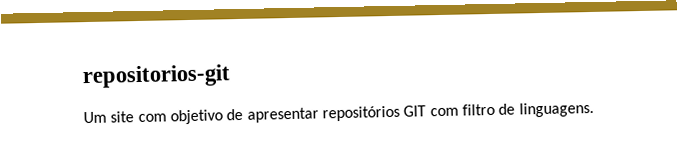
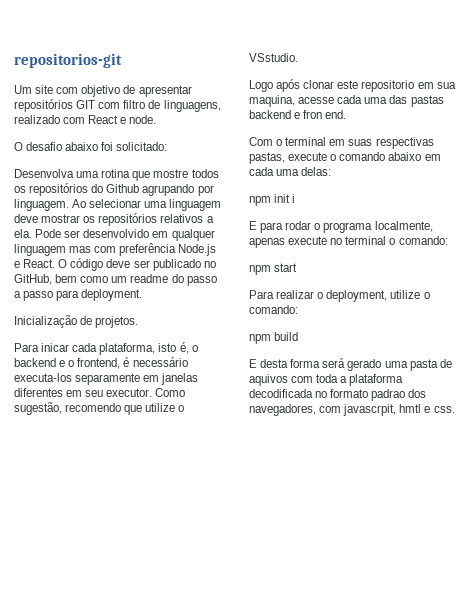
- Um site com objetivo de apresentar repositórios GIT com filtro de linguagens.
+ Um site com objetivo de apresentar repositórios GIT com filtro de linguagens, realizado com React e node.
+ O desafio abaixo foi solicitado:
+ Desenvolva uma rotina que mostre todos os repositórios do Github agrupando por linguagem. Ao selecionar uma linguagem deve mostrar os repositórios relativos a ela. Pode ser desenvolvido em qualquer linguagem mas com preferência Node.js e React. O código deve ser publicado no GitHub, bem como um readme do passo a passo para deployment.
+ Inicialização de projetos.
+ Para inicar cada plataforma, isto é, o backend e o frontend, é necessário executa-los separamente em janelas diferentes em seu executor. Como sugestão, recomendo que utilize o VSstudio.
+ Logo após clonar este repositorio em sua maquina, acesse cada uma das pastas backend e fron end.
+ Com o terminal em suas respectivas pastas, execute o comando abaixo em cada uma delas:
+ npm init i
+ E para rodar o programa localmente, apenas execute no terminal o comando:
+ npm start
+ Para realizar o deployment, utilize o comando:
+ npm build
+ E desta forma será gerado uma pasta de aquivos com toda a plataforma decodificada no formato padrao dos navegadores, com javascrpit, hmtl e css.

